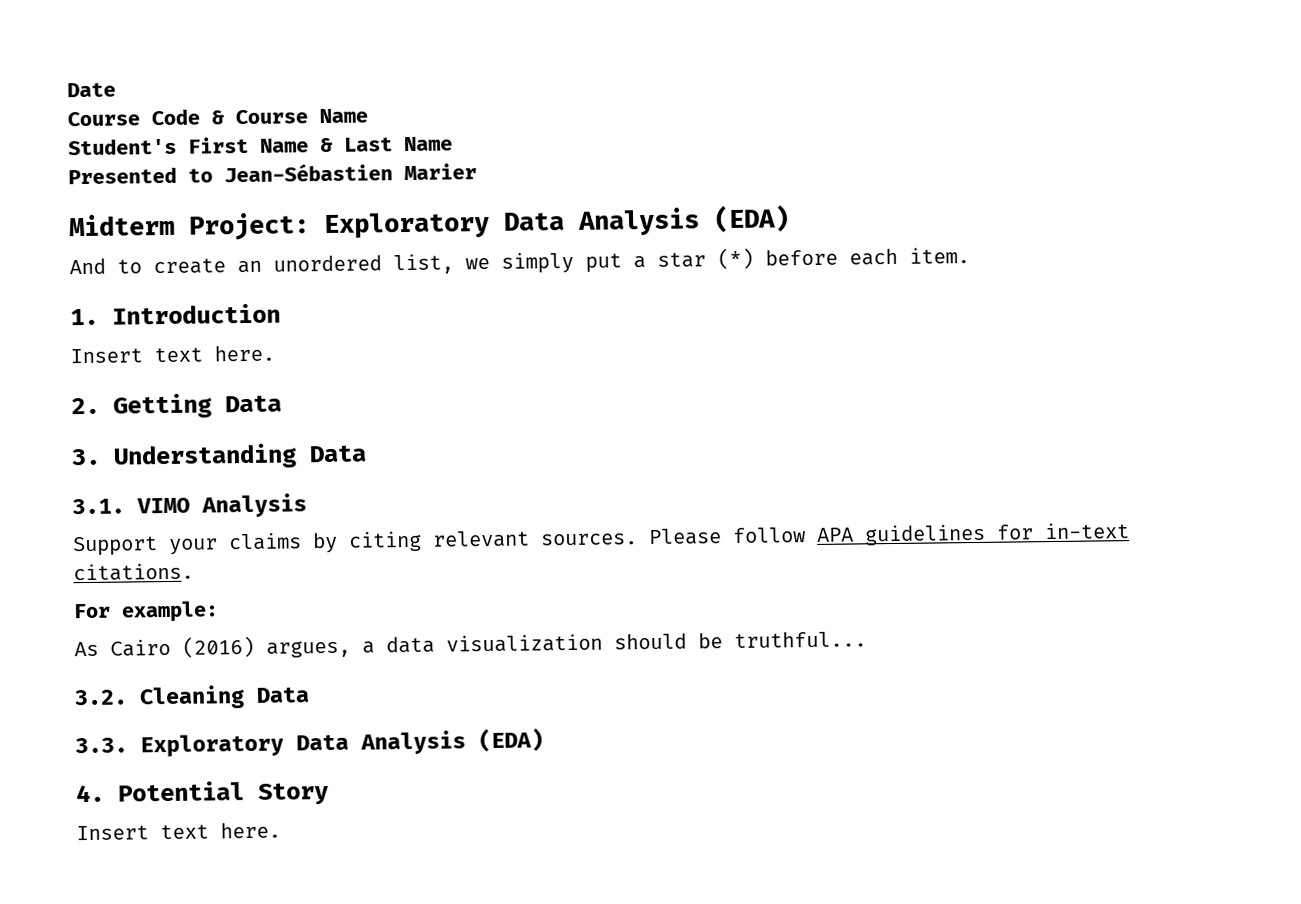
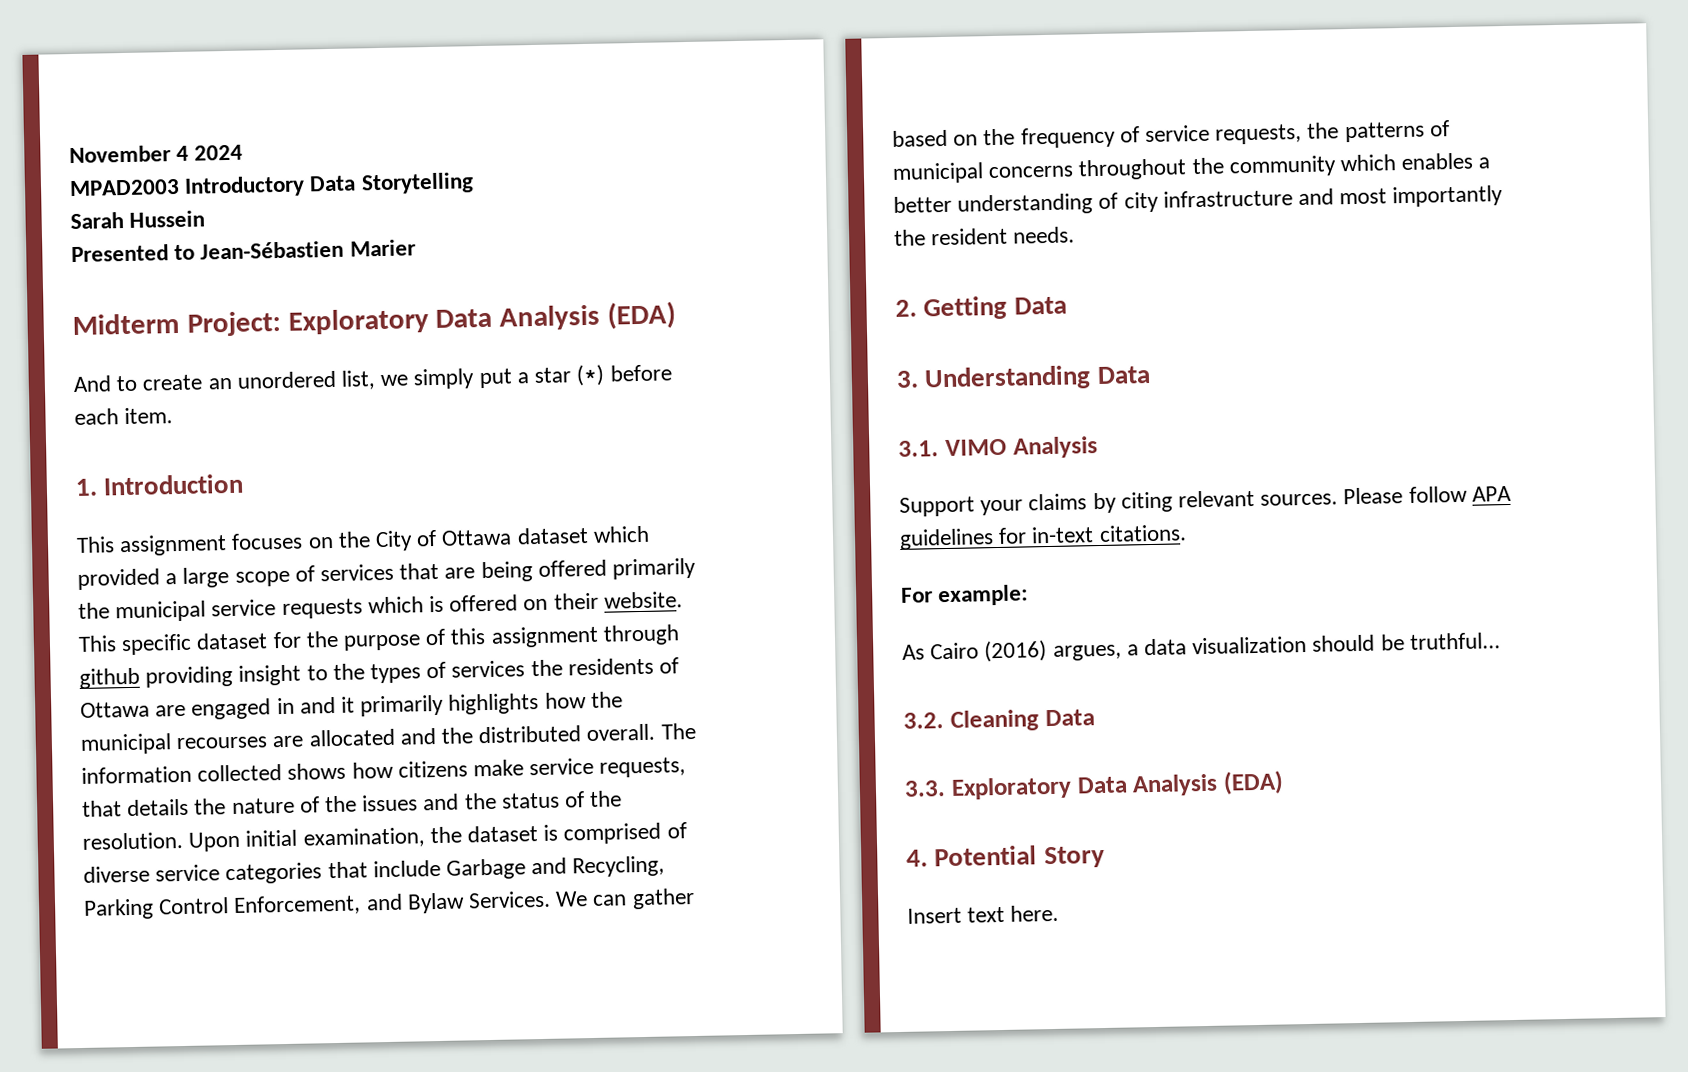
- Date
- Course Code & Course Name
- Student's First Name & Last Name
+ November 4 2024
+ MPAD2003 Introductory Data Storytelling
+ Sarah Hussein
  1. Introduction
- Insert text here.
+ This assignment focuses on the City of Ottawa dataset which provided a large scope of services that are being offered primarily the municipal service requests which is offered on their website. This specific dataset for the purpose of this assignment through github providing insight to the types of services the residents of Ottawa are engaged in and it primarily highlights how the municipal recourses are allocated and the distributed overall. The information collected shows how citizens make service requests, that details the nature of the issues and the status of the resolution. Upon initial examination, the dataset is comprised of diverse service categories that include Garbage and Recycling, Parking Control Enforcement, and Bylaw Services. We can gather based on the frequency of service requests, the patterns of municipal concerns throughout the community which enables a better understanding of city infrastructure and most importantly the resident needs.

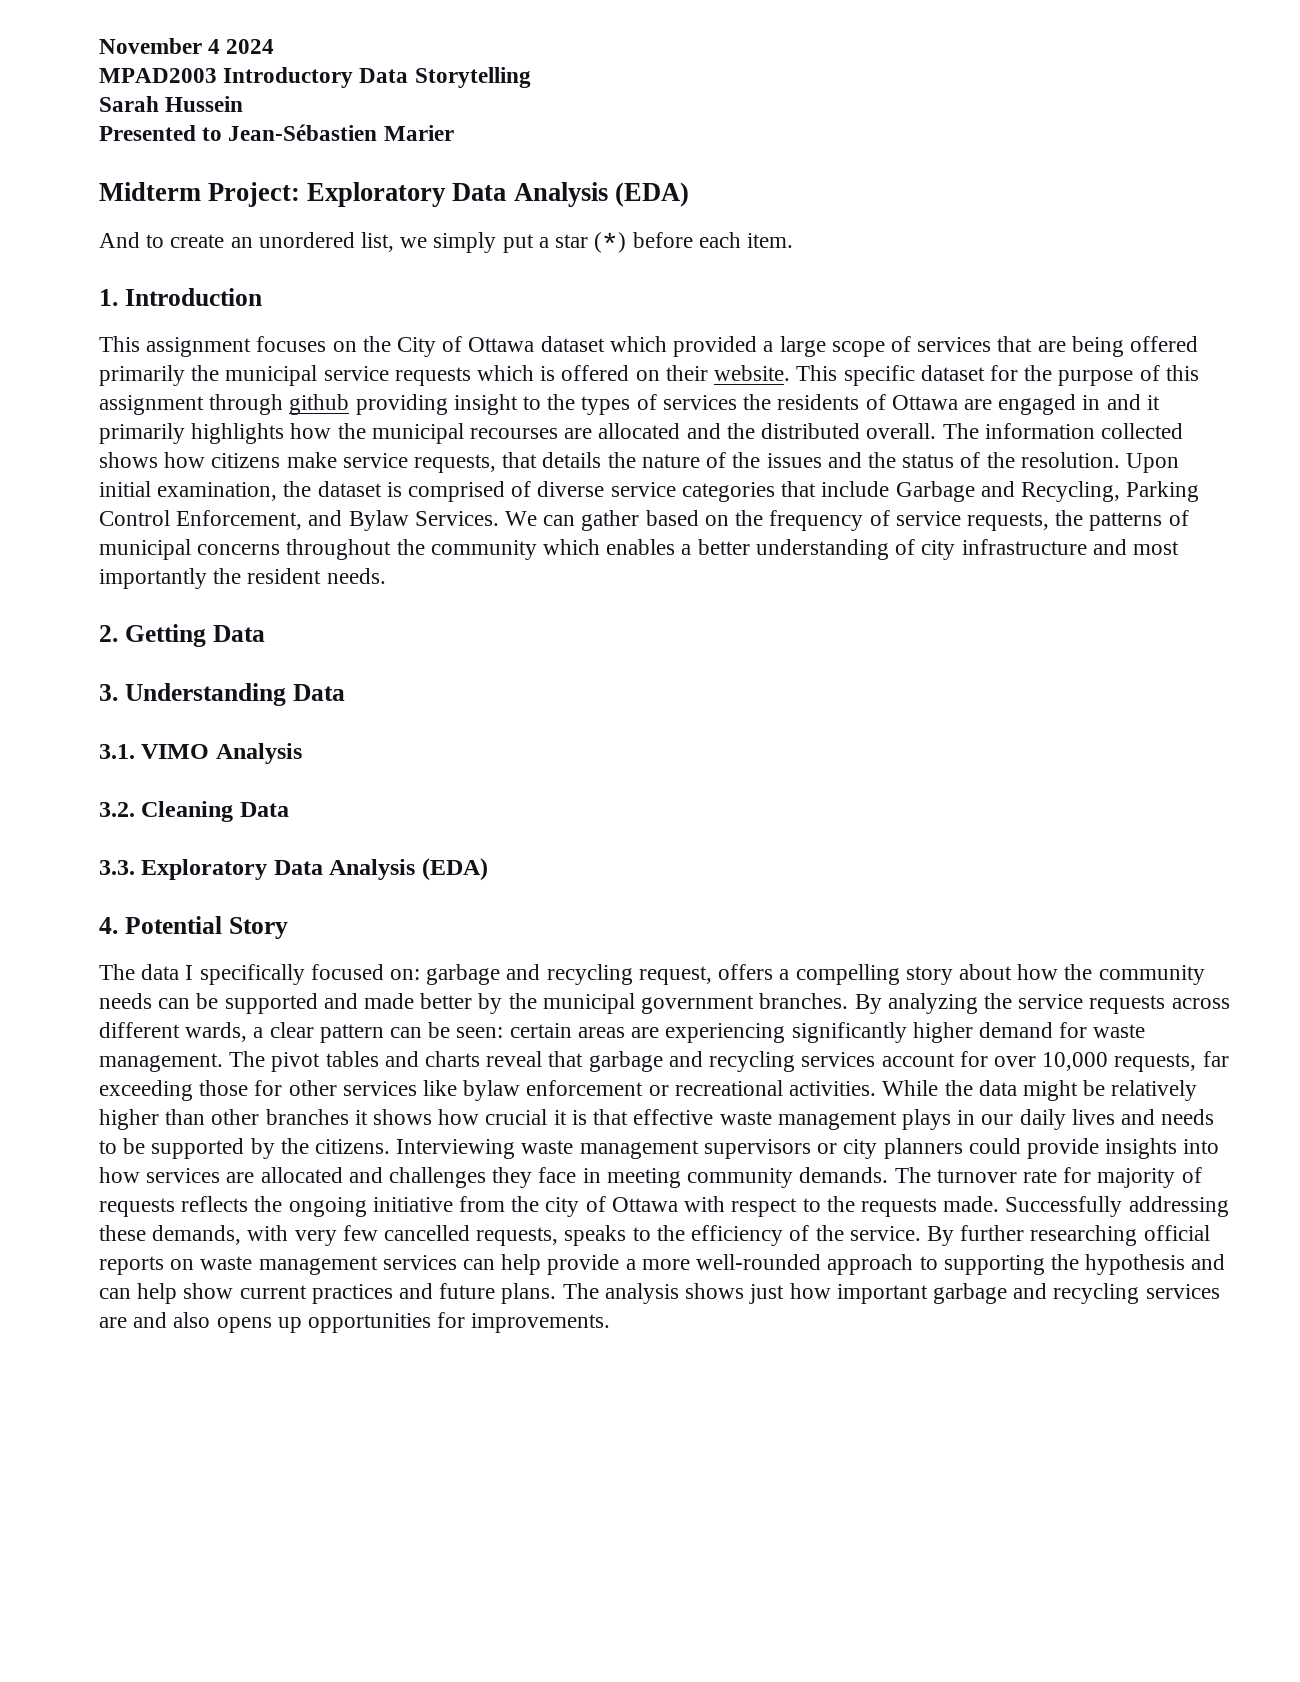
- Support your claims by citing relevant sources. Please follow APA guidelines for in-text citations.
- For example:
- As Cairo (2016) argues, a data visualization should be truthful...
- Insert text here.
+ The data I specifically focused on: garbage and recycling request, offers a compelling story about how the community needs can be supported and made better by the municipal government branches. By analyzing the service requests across different wards, a clear pattern can be seen: certain areas are experiencing significantly higher demand for waste management. The pivot tables and charts reveal that garbage and recycling services account for over 10,000 requests, far exceeding those for other services like bylaw enforcement or recreational activities. While the data might be relatively higher than other branches it shows how crucial it is that effective waste management plays in our daily lives and needs to be supported by the citizens. Interviewing waste management supervisors or city planners could provide insights into how services are allocated and challenges they face in meeting community demands. The turnover rate for majority of requests reflects the ongoing initiative from the city of Ottawa with respect to the requests made. Successfully addressing these demands, with very few cancelled requests, speaks to the efficiency of the service. By further researching official reports on waste management services can help provide a more well-rounded approach to supporting the hypothesis and can help show current practices and future plans. The analysis shows just how important garbage and recycling services are and also opens up opportunities for improvements.

